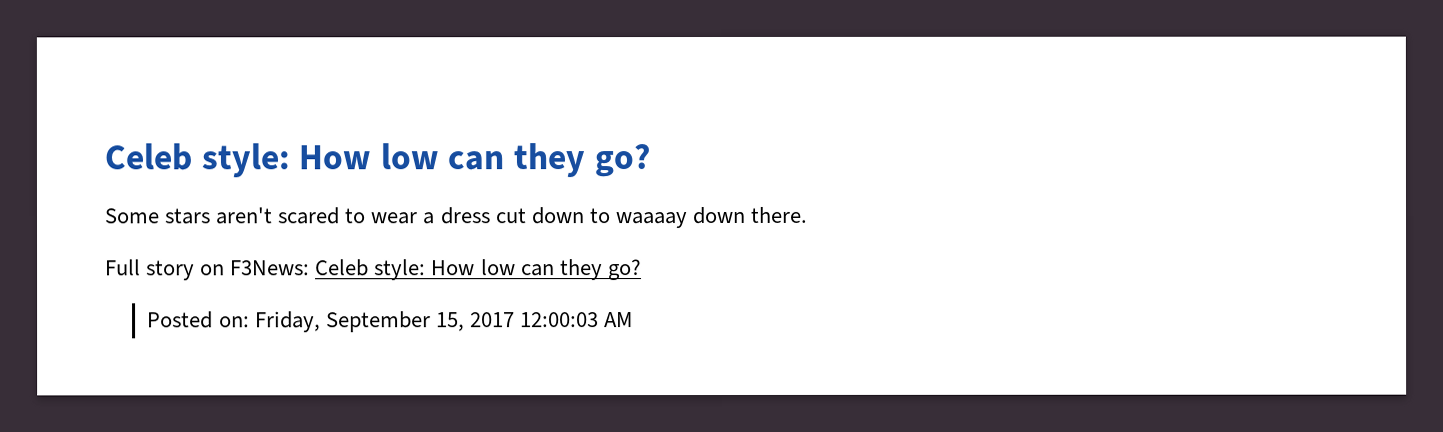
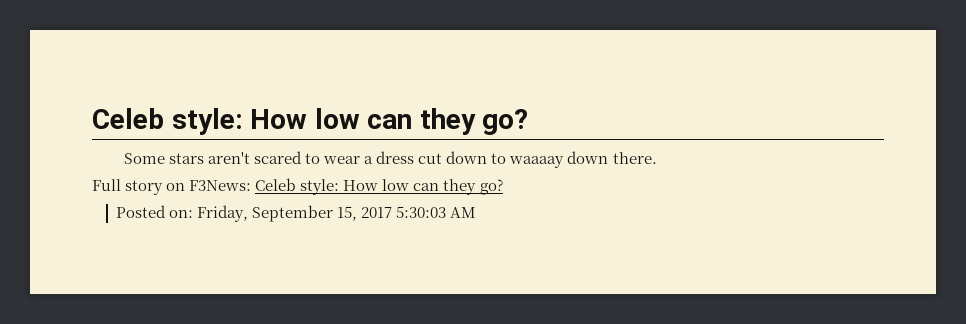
- Posted on: Friday, September 15, 2017 12:00:03 AM
+ Posted on: Friday, September 15, 2017 5:30:03 AM

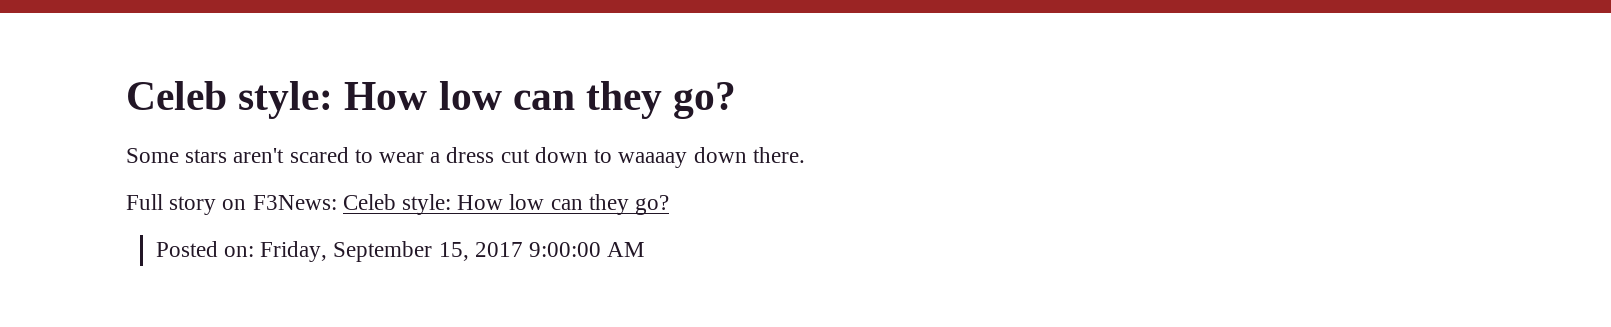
- Posted on: Friday, September 15, 2017 5:30:03 AM
+ Posted on: Friday, September 15, 2017 9:00:00 AM

